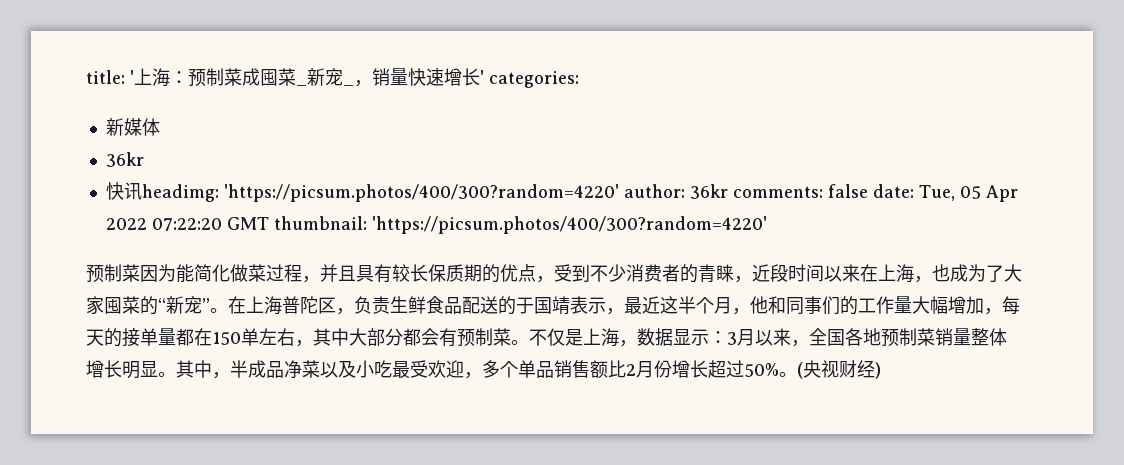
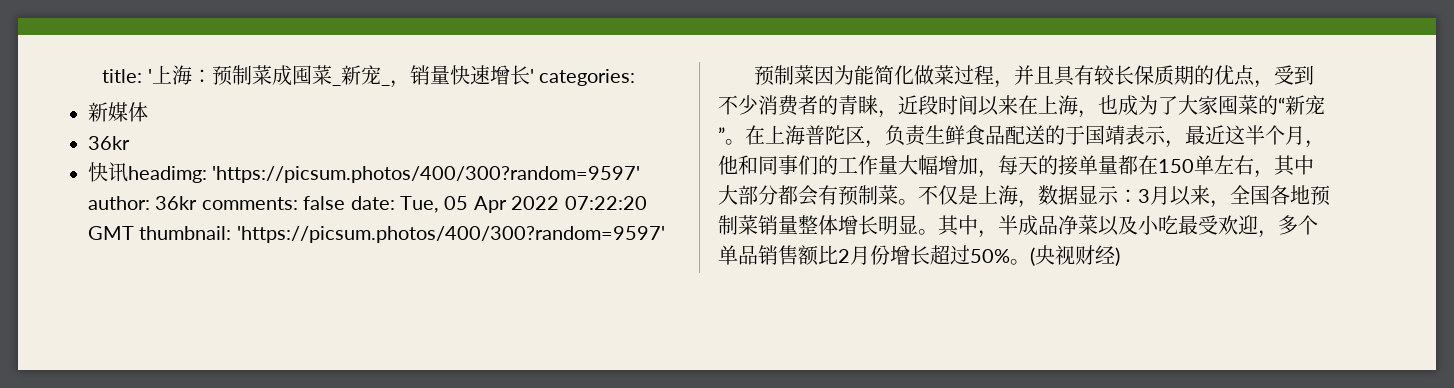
- 快讯headimg: 'https://picsum.photos/400/300?random=4220' author: 36kr comments: false date: Tue, 05 Apr 2022 07:22:20 GMT thumbnail: 'https://picsum.photos/400/300?random=4220'
+ 快讯headimg: 'https://picsum.photos/400/300?random=9597' author: 36kr comments: false date: Tue, 05 Apr 2022 07:22:20 GMT thumbnail: 'https://picsum.photos/400/300?random=9597'

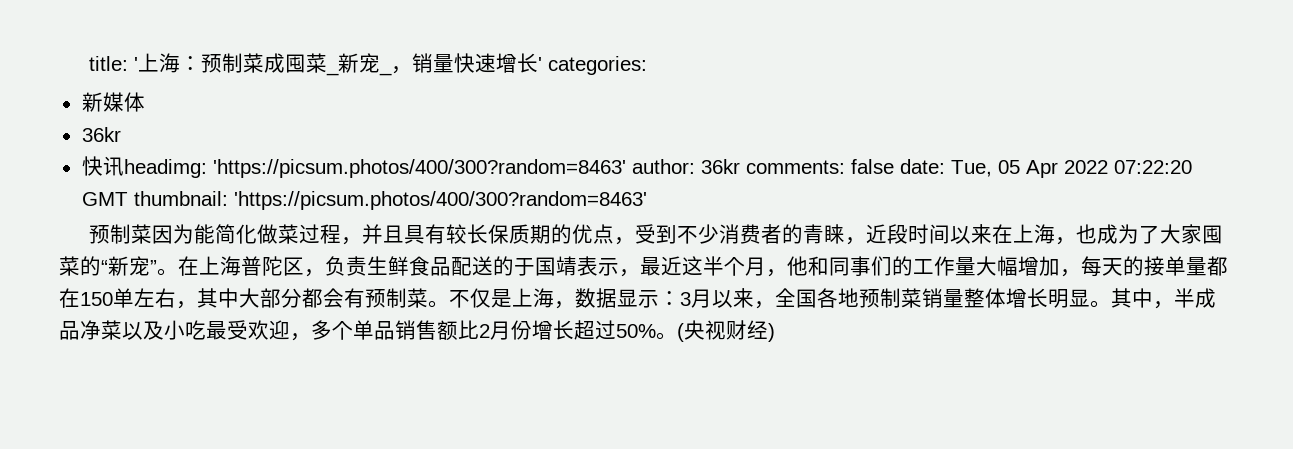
- 快讯headimg: 'https://picsum.photos/400/300?random=9597' author: 36kr comments: false date: Tue, 05 Apr 2022 07:22:20 GMT thumbnail: 'https://picsum.photos/400/300?random=9597'
+ 快讯headimg: 'https://picsum.photos/400/300?random=8463' author: 36kr comments: false date: Tue, 05 Apr 2022 07:22:20 GMT thumbnail: 'https://picsum.photos/400/300?random=8463'

